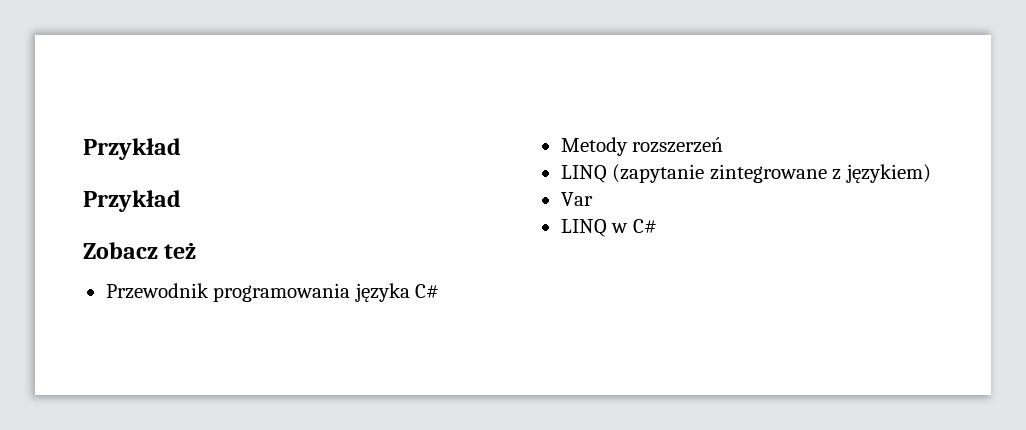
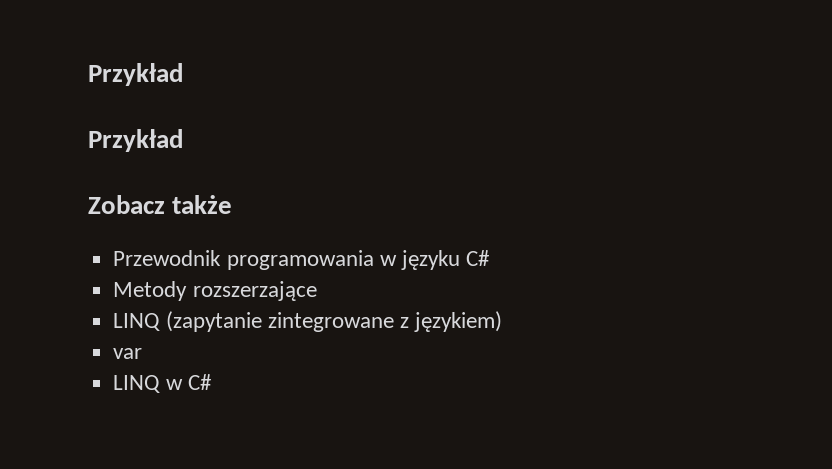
- Zobacz też
+ Zobacz także
- Przewodnik programowania języka C#
+ Przewodnik programowania w języku C#
- Metody rozszerzeń
+ Metody rozszerzające
- Var
+ var

